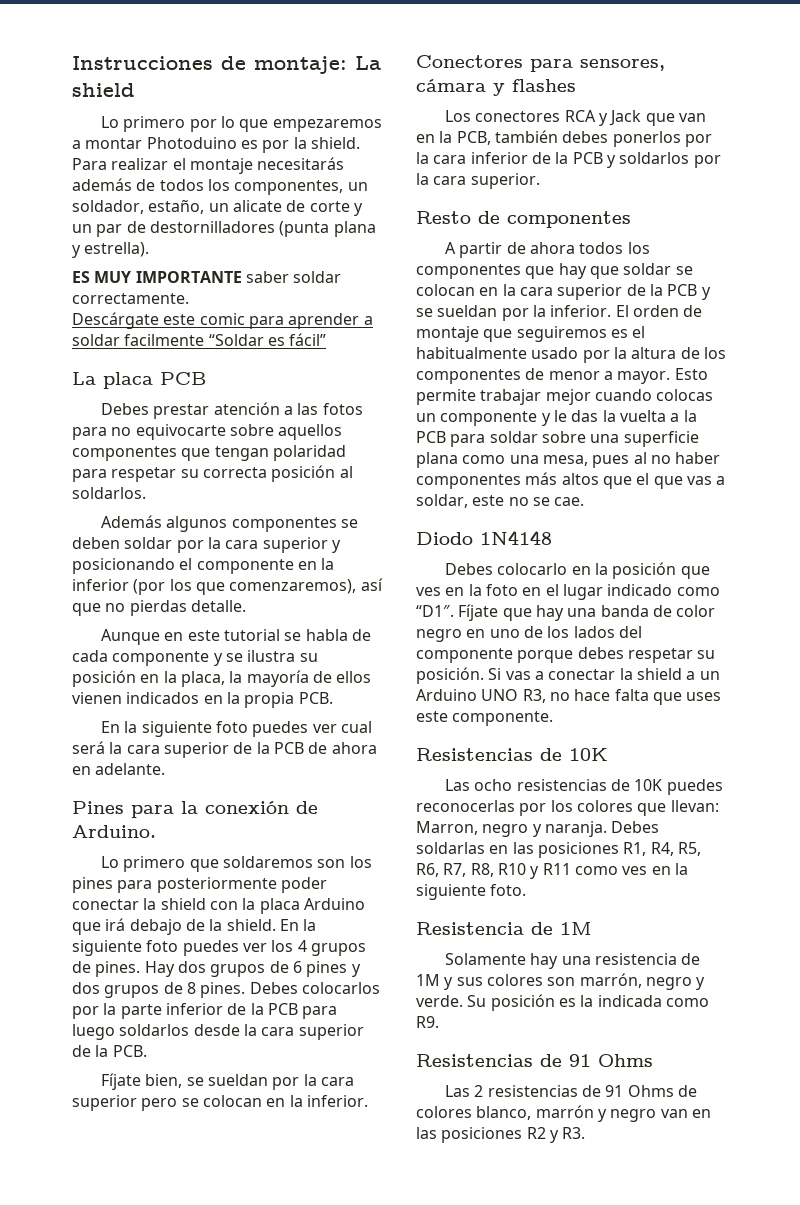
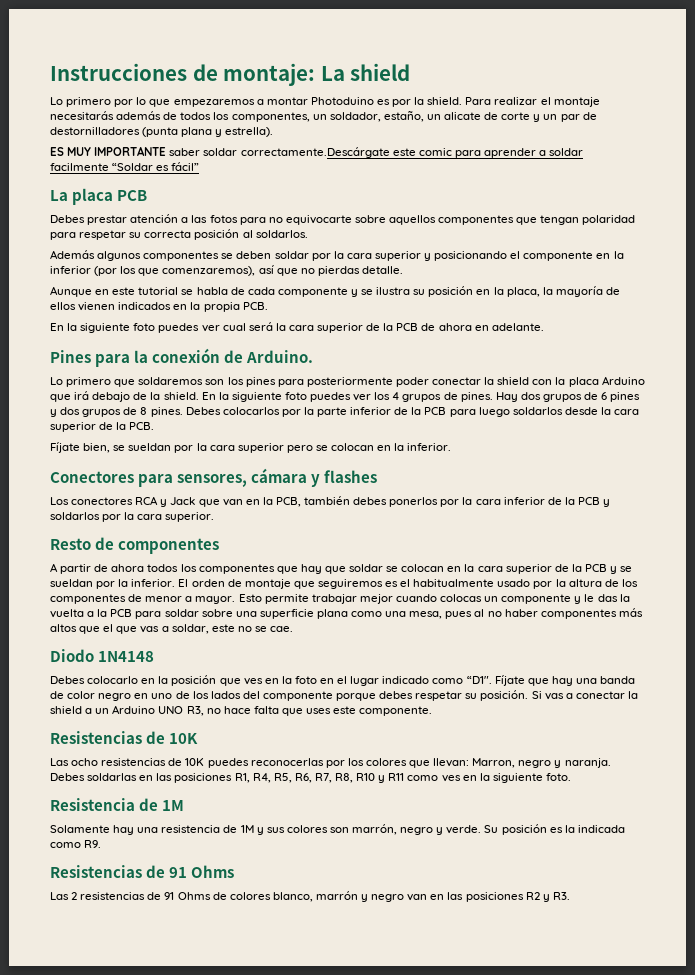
- ES MUY IMPORTANTE saber soldar correctamente.
- Descárgate este comic para aprender a soldar facilmente “Soldar es fácil”
+ ES MUY IMPORTANTE saber soldar correctamente.Descárgate este comic para aprender a soldar facilmente “Soldar es fácil”

